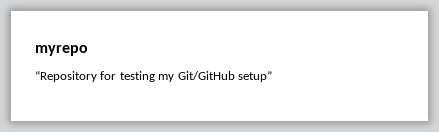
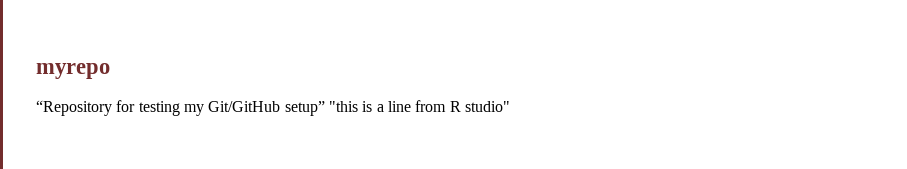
- “Repository for testing my Git/GitHub setup”
+ “Repository for testing my Git/GitHub setup” "this is a line from R studio"

